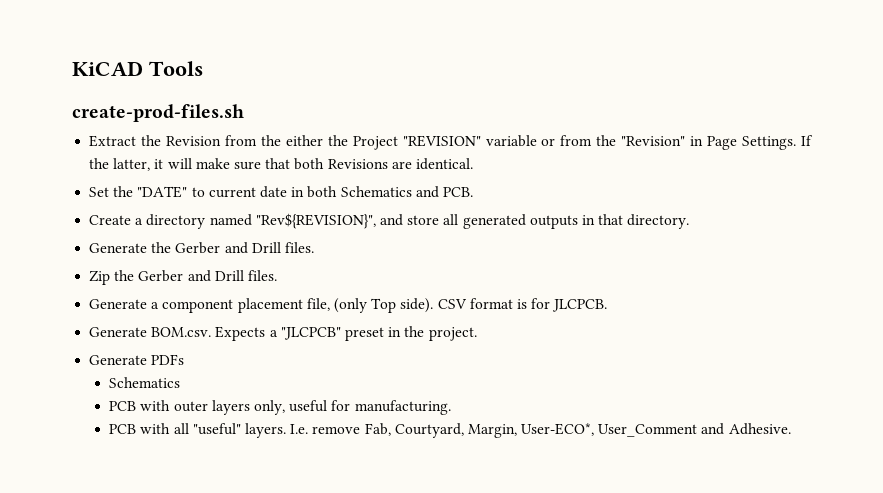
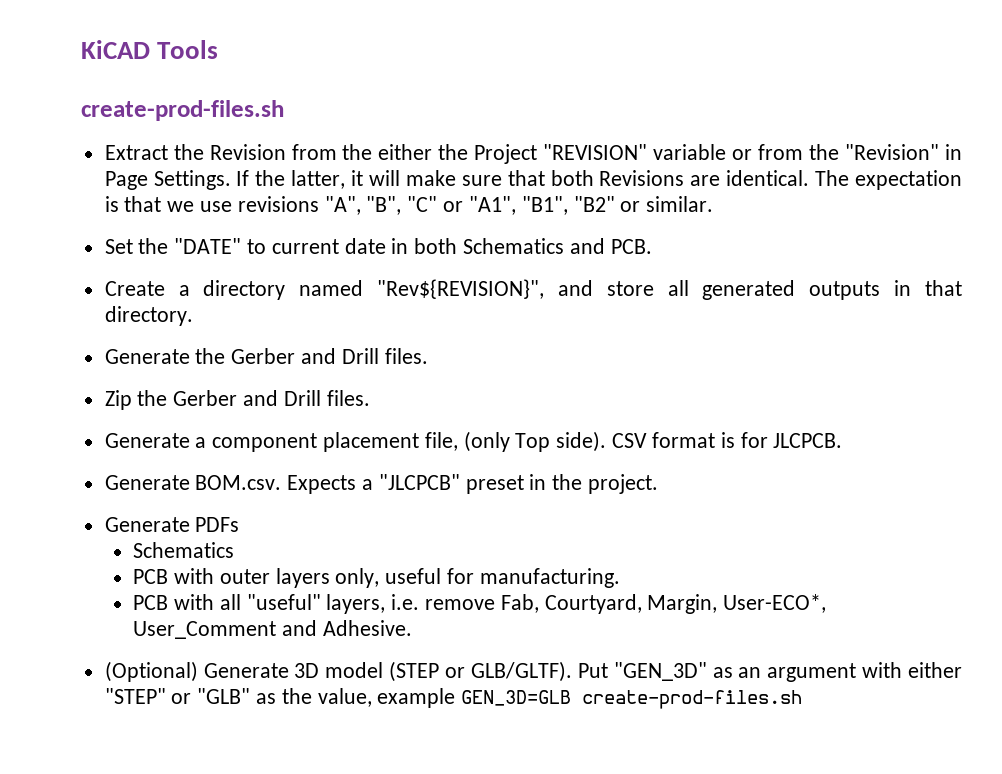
+ The expectation is that we use revisions "A", "B", "C" or "A1", "B1", "B2" or similar.
- PCB with all "useful" layers. I.e. remove Fab, Courtyard, Margin, User-ECO*, User_Comment and Adhesive.
+ PCB with all "useful" layers, i.e. remove Fab, Courtyard, Margin, User-ECO*, User_Comment and Adhesive.
+ (Optional) Generate 3D model (STEP or GLB/GLTF). Put "GEN_3D" as an argument with either "STEP" or "GLB" as the value, example GEN_3D=GLB create-prod-files.sh

